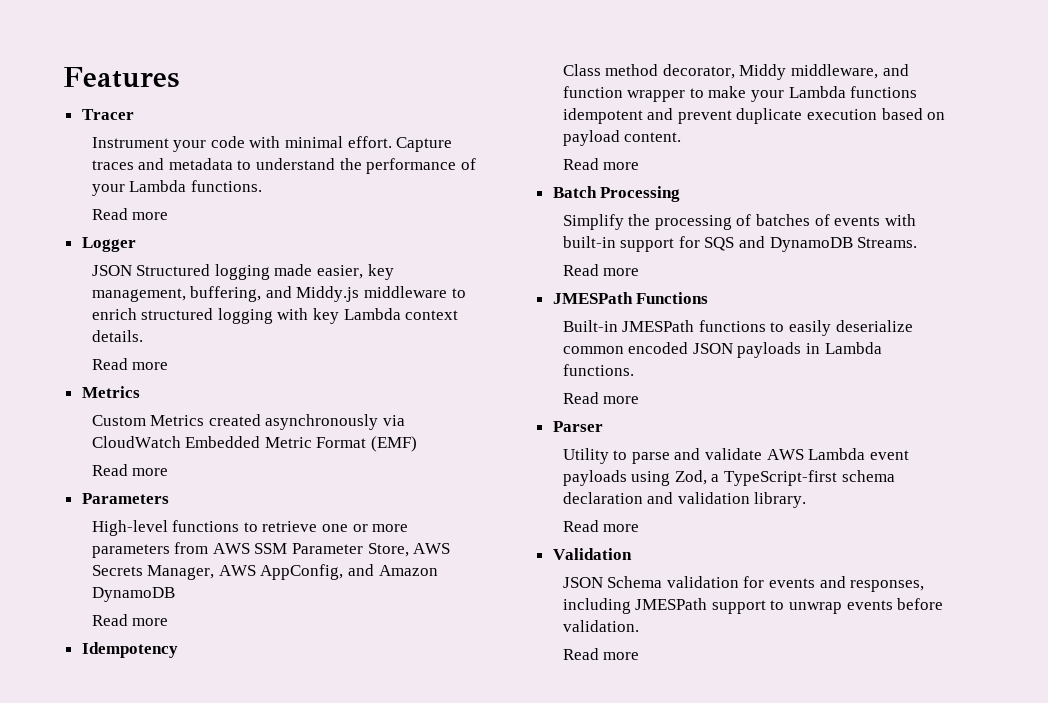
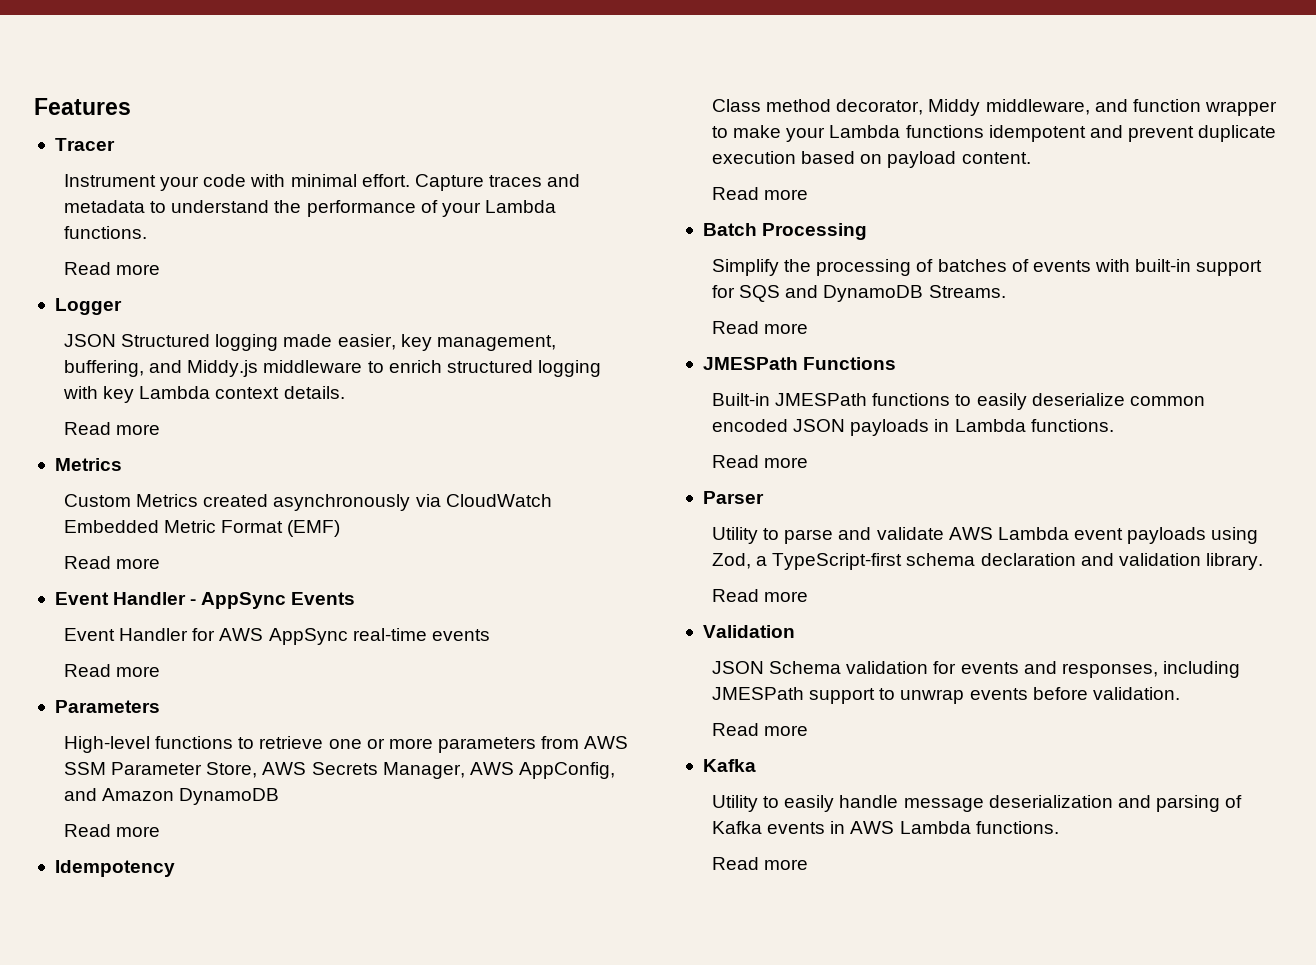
+ Event Handler - AppSync Events
+ Event Handler for AWS AppSync real-time events
+ Read more
  JSON Schema validation for events and responses, including JMESPath support to unwrap events before validation.
+ Read more
+ Kafka
+ Utility to easily handle message deserialization and parsing of Kafka events in AWS Lambda functions.

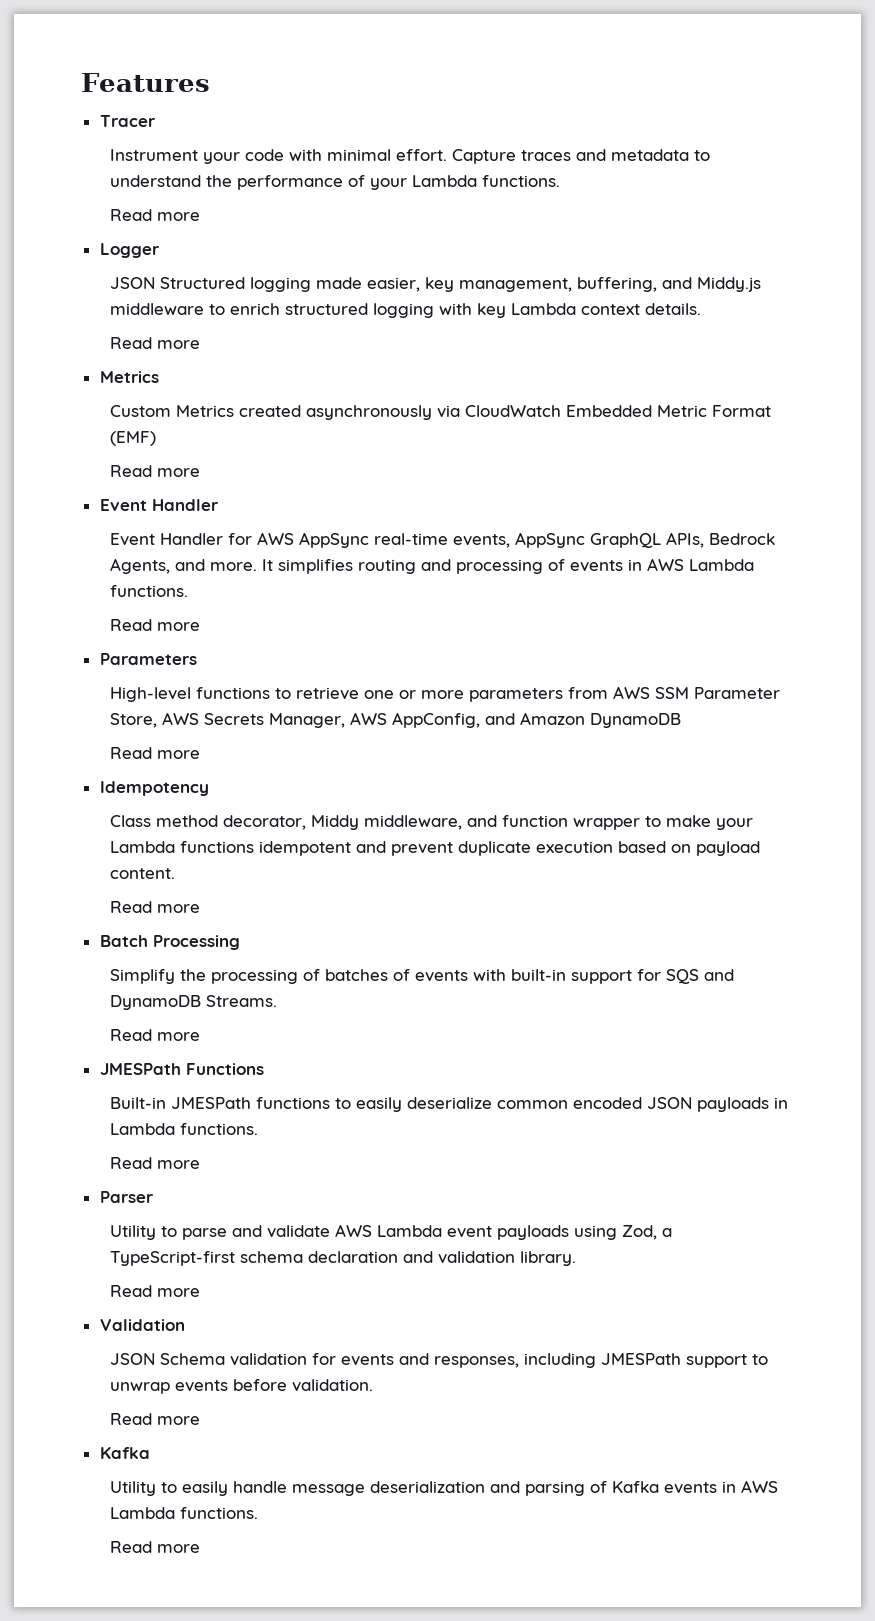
  Custom Metrics created asynchronously via CloudWatch Embedded Metric Format (EMF)
  Read more
- Event Handler - AppSync Events
+ Event Handler
- Event Handler for AWS AppSync real-time events
+ Event Handler for AWS AppSync real-time events, AppSync GraphQL APIs, Bedrock Agents, and more. It simplifies routing and processing of events in AWS Lambda functions.

